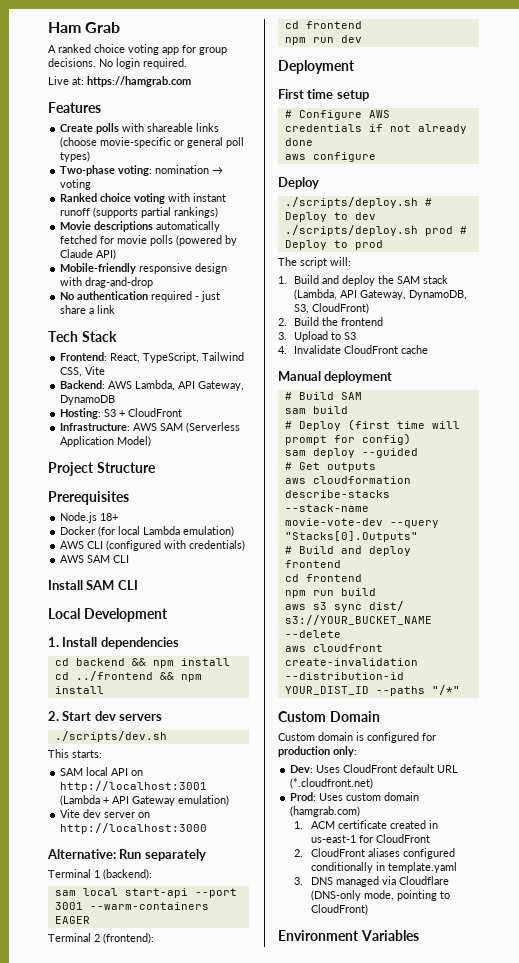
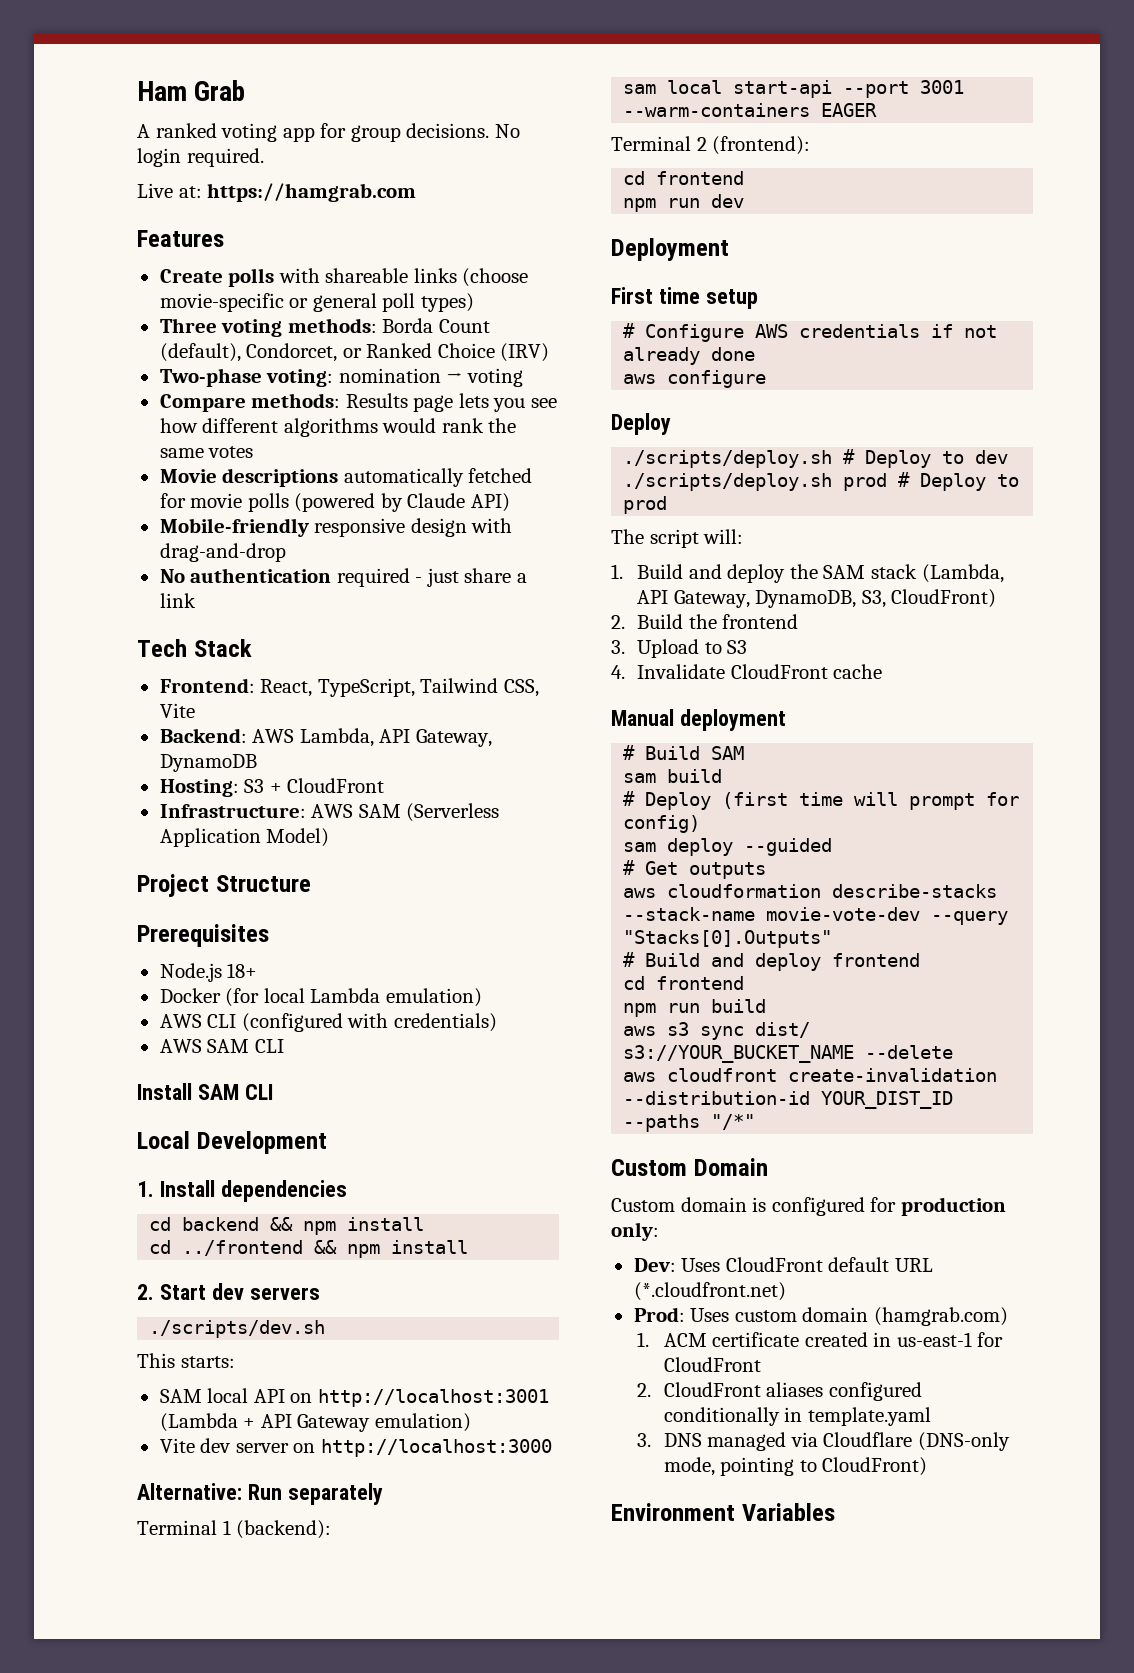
- A ranked choice voting app for group decisions.
+ A ranked voting app for group decisions.
+ Three voting methods: Borda Count (default), Condorcet, or Ranked Choice (IRV)
- Ranked choice voting with instant runoff (supports partial rankings)
+ Compare methods: Results page lets you see how different algorithms would rank the same votes

